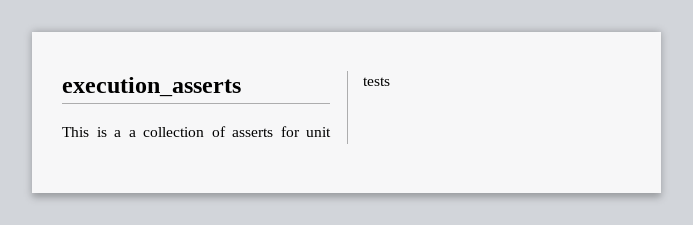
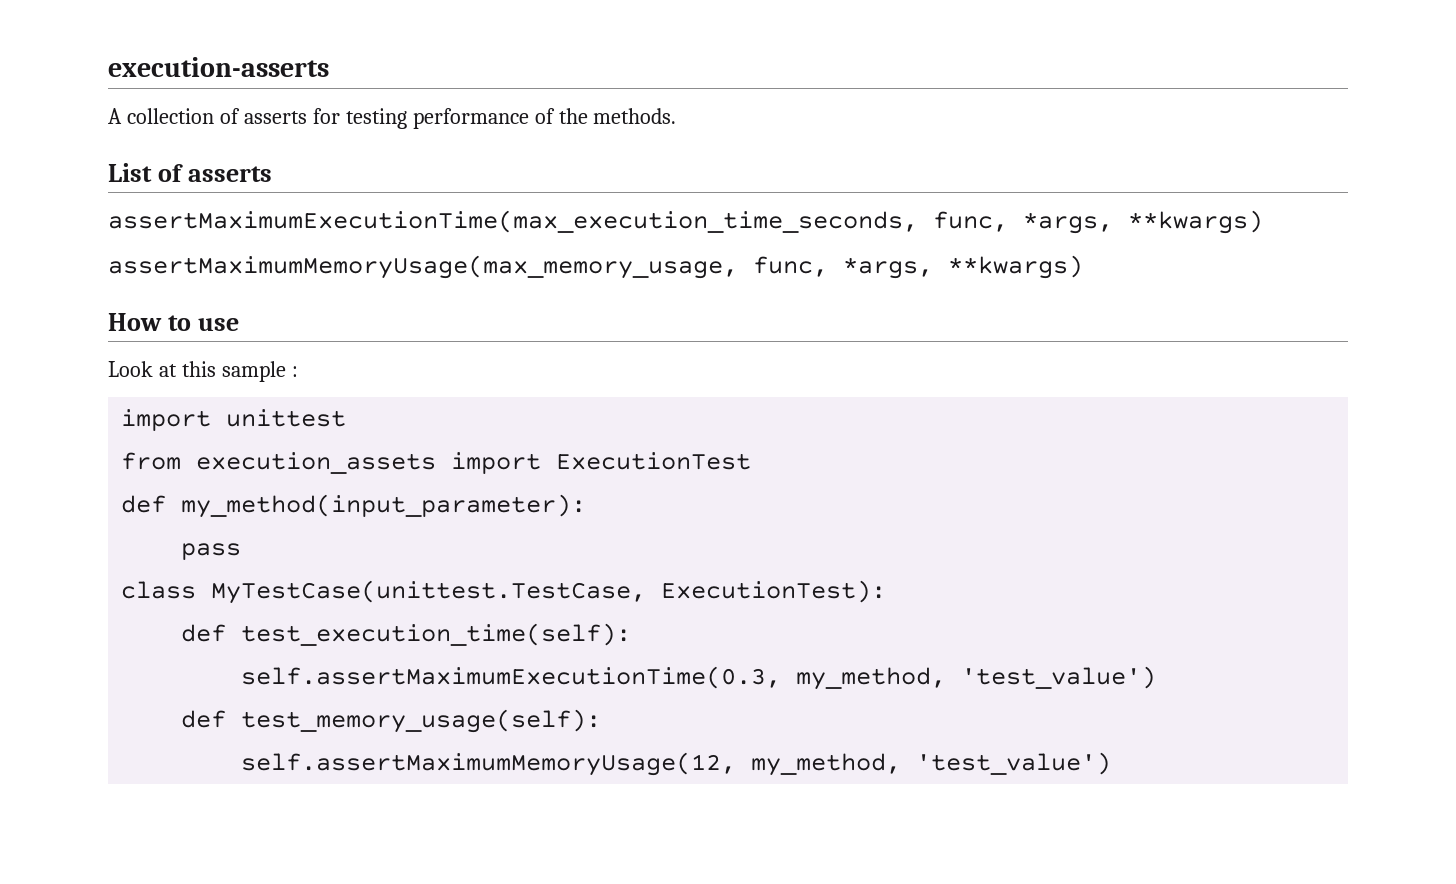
- execution_asserts
- This is a a collection of asserts for unit tests
+ execution-asserts
+ A collection of asserts for testing performance of the methods.
+ List of asserts
+ assertMaximumExecutionTime(max_execution_time_seconds, func, *args, **kwargs)
+ assertMaximumMemoryUsage(max_memory_usage, func, *args, **kwargs)
+ How to use
+ Look at this sample :
+ import unittest
+ from execution_assets import ExecutionTest
+ def my_method(input_parameter):
+ pass
+ class MyTestCase(unittest.TestCase, ExecutionTest):
+ def test_execution_time(self):
+ self.assertMaximumExecutionTime(0.3, my_method, 'test_value')
+ def test_memory_usage(self):
+ self.assertMaximumMemoryUsage(12, my_method, 'test_value')

